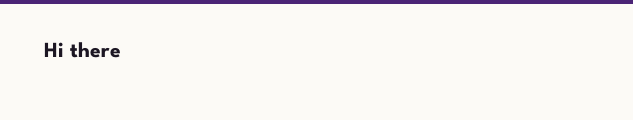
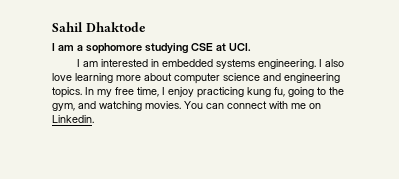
- Hi there
+ Sahil Dhaktode
+ I am a sophomore studying CSE at UCI.
+ I am interested in embedded systems engineering. I also love learning more about computer science and engineering topics. In my free time, I enjoy practicing kung fu, going to the gym, and watching movies. You can connect with me on Linkedin.

